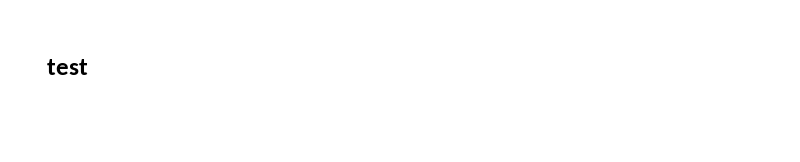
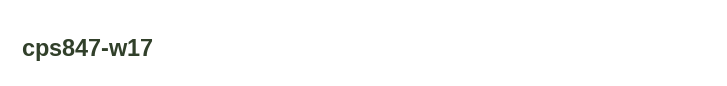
- test
+ cps847-w17

